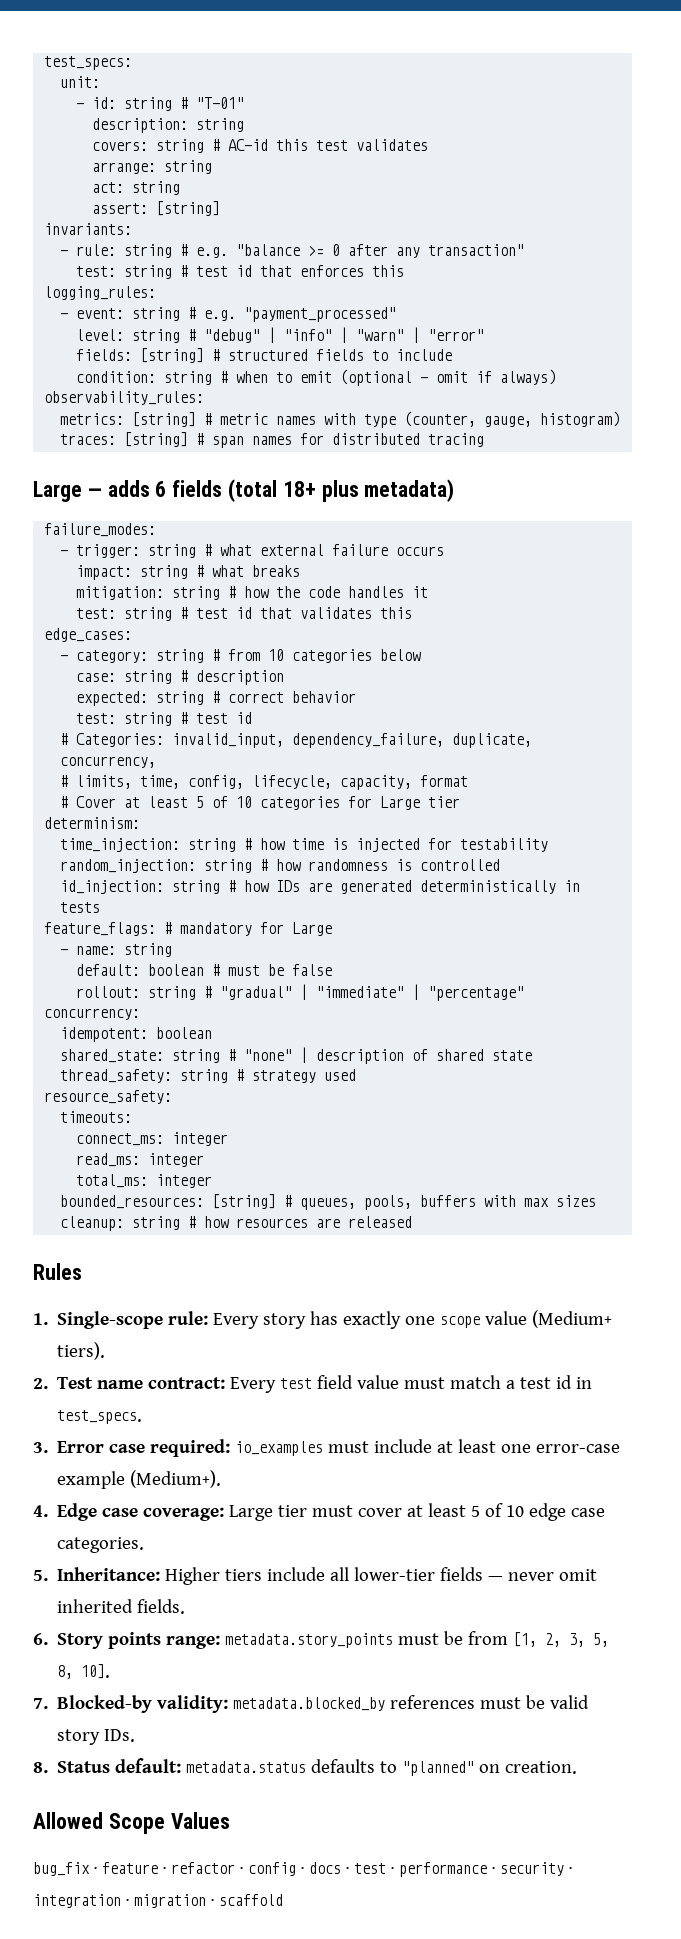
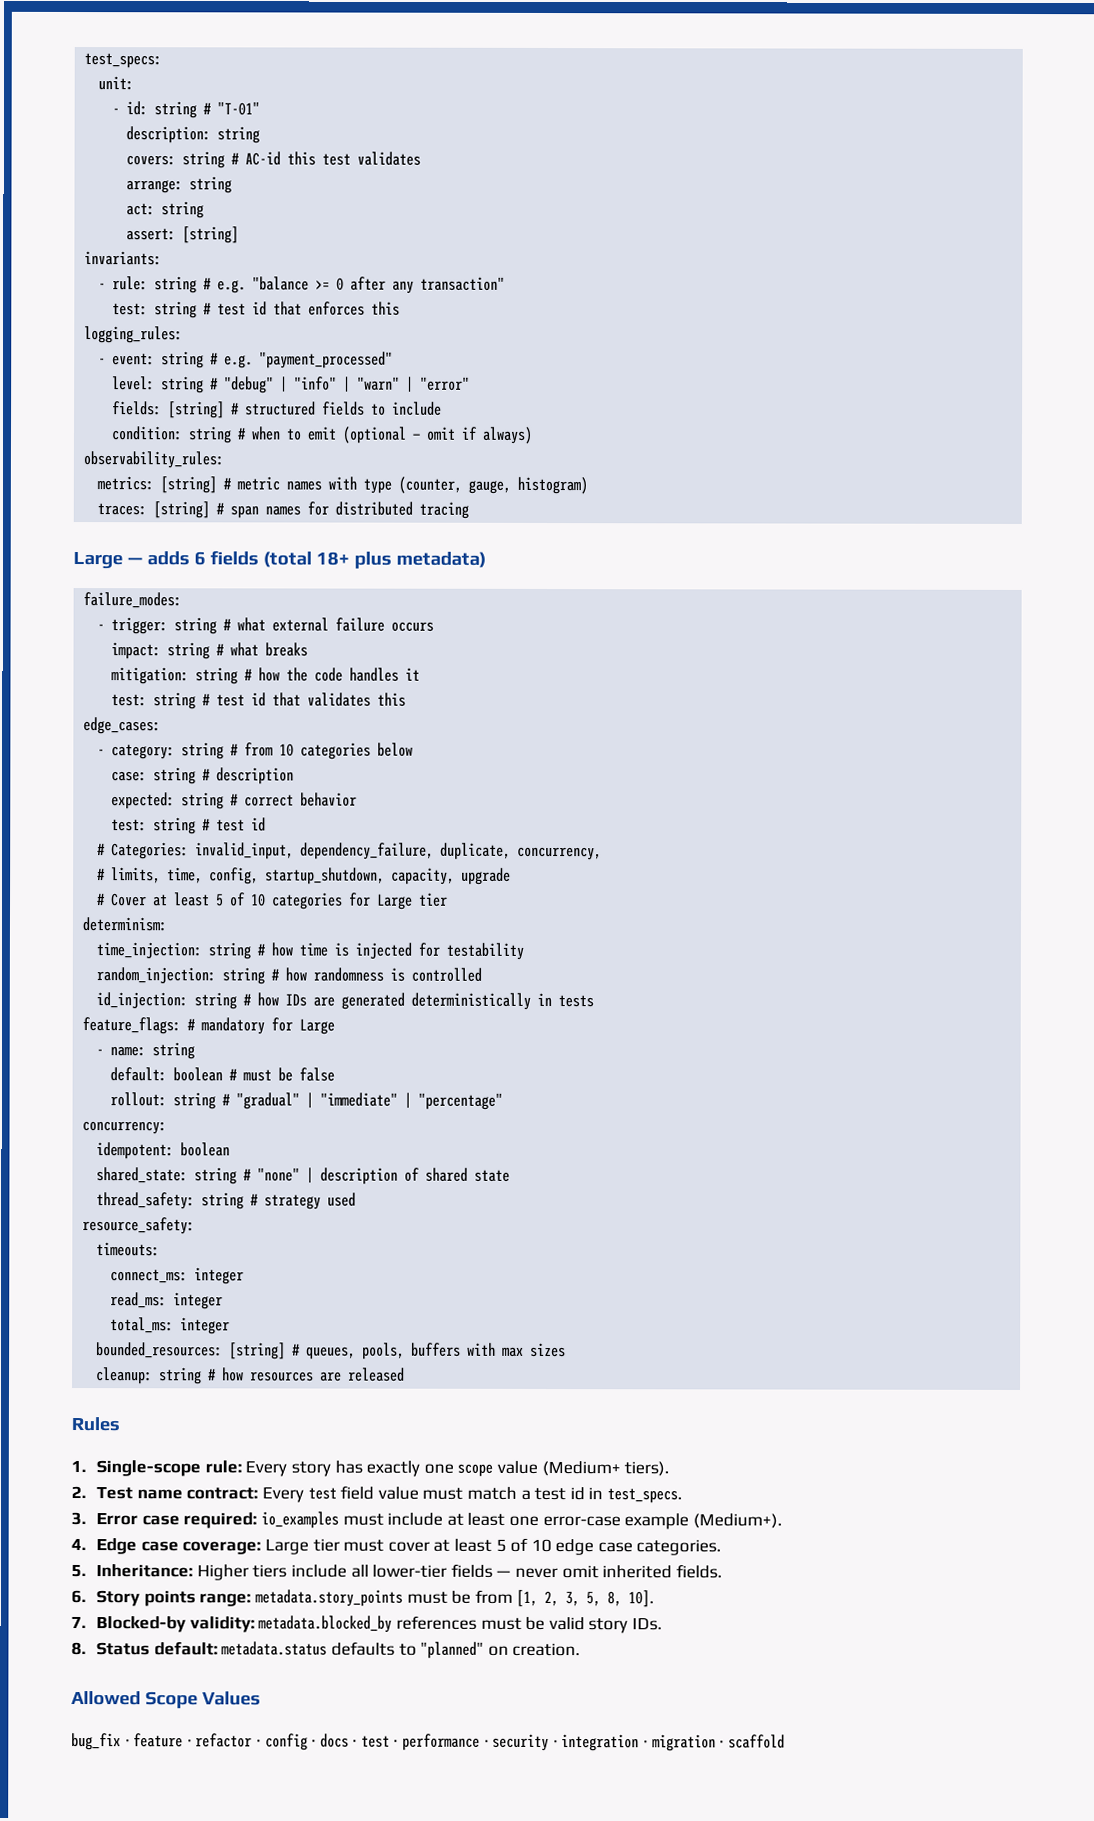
- # limits, time, config, lifecycle, capacity, format
+ # limits, time, config, startup_shutdown, capacity, upgrade

